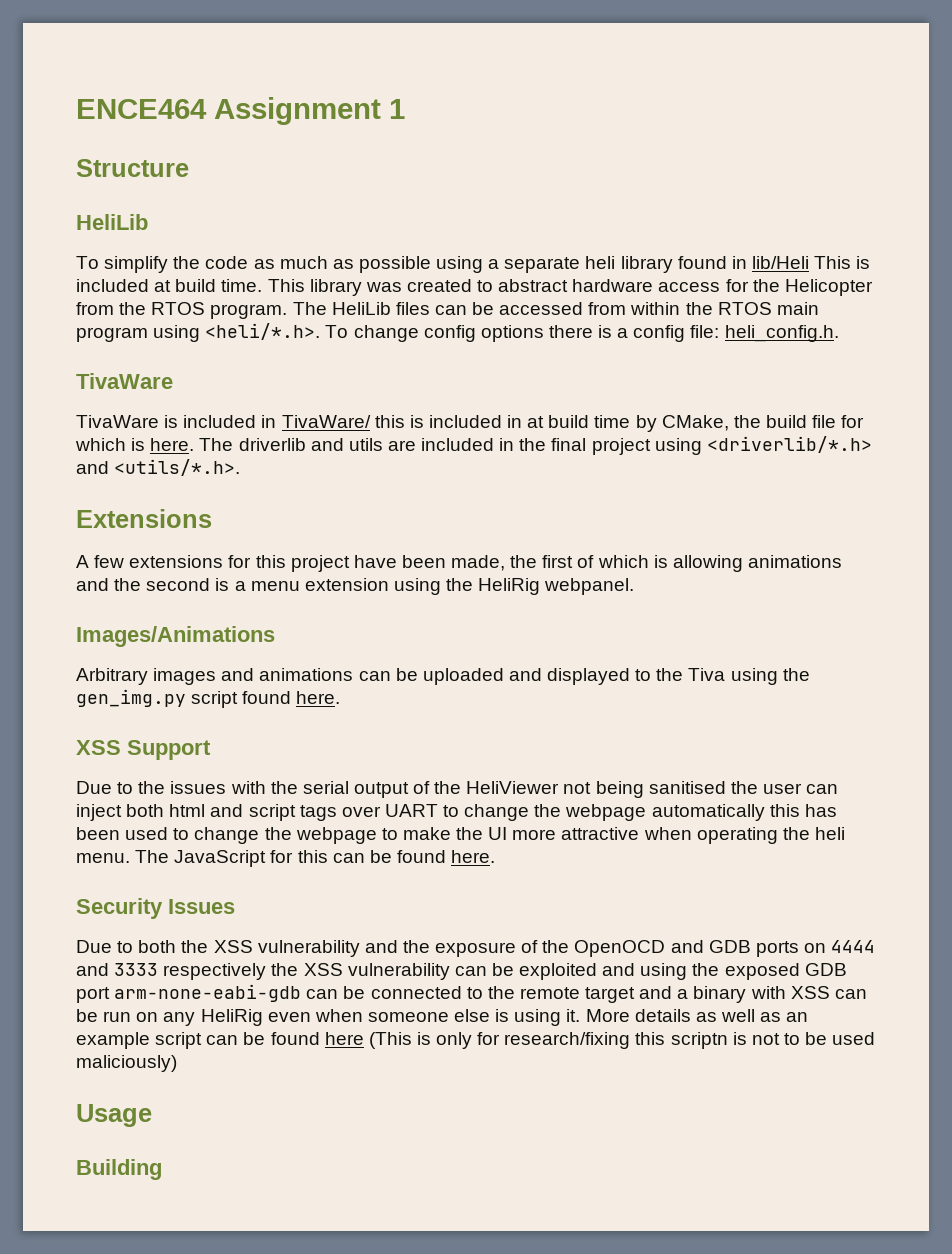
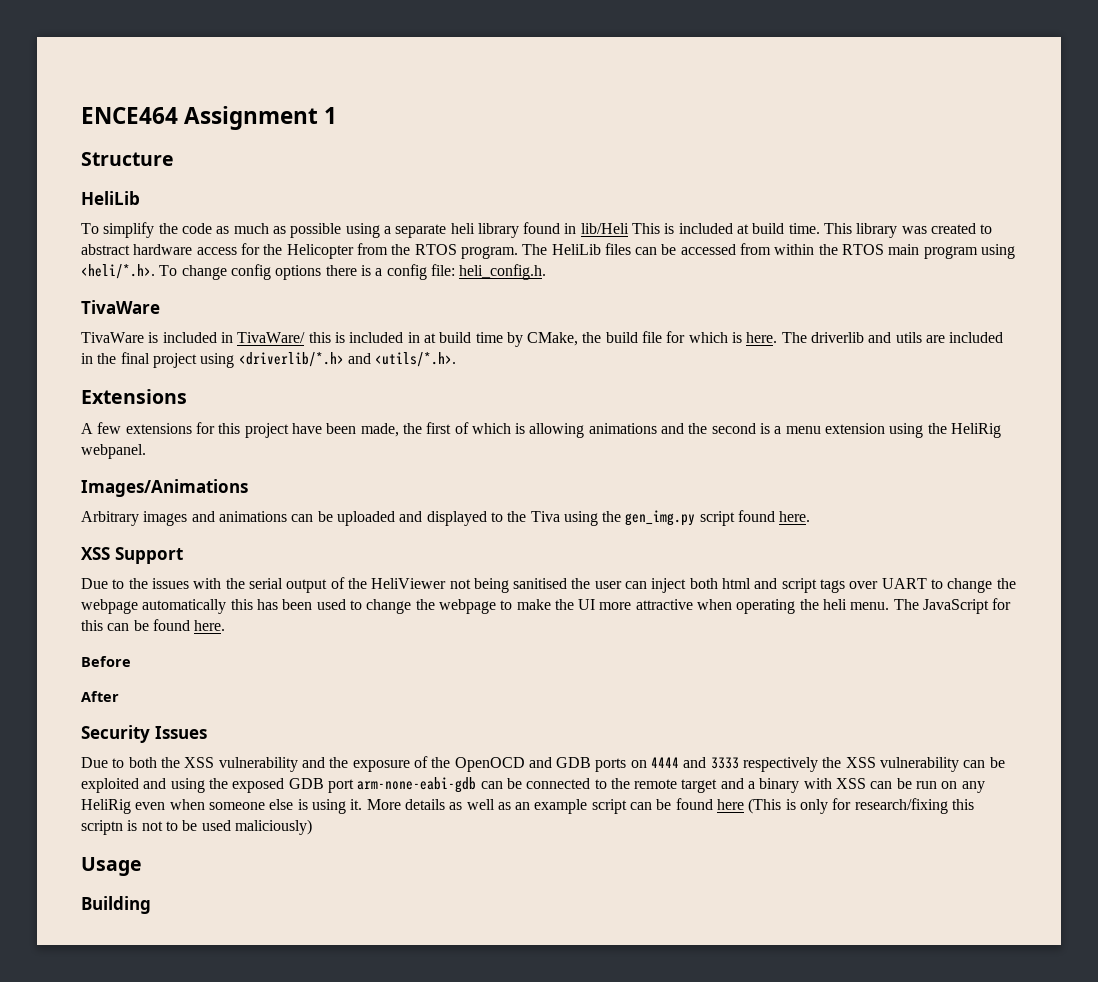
+ Before
+ After

